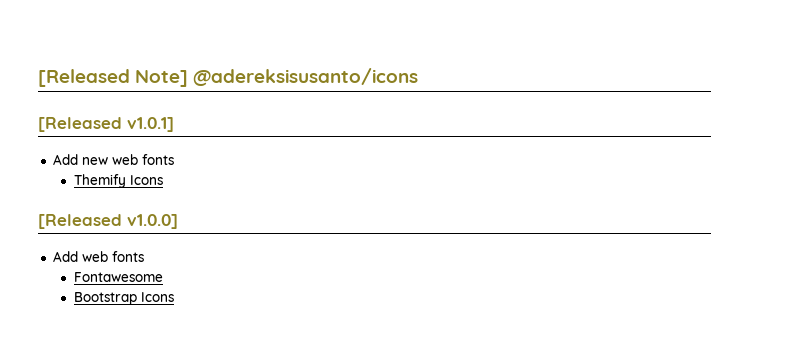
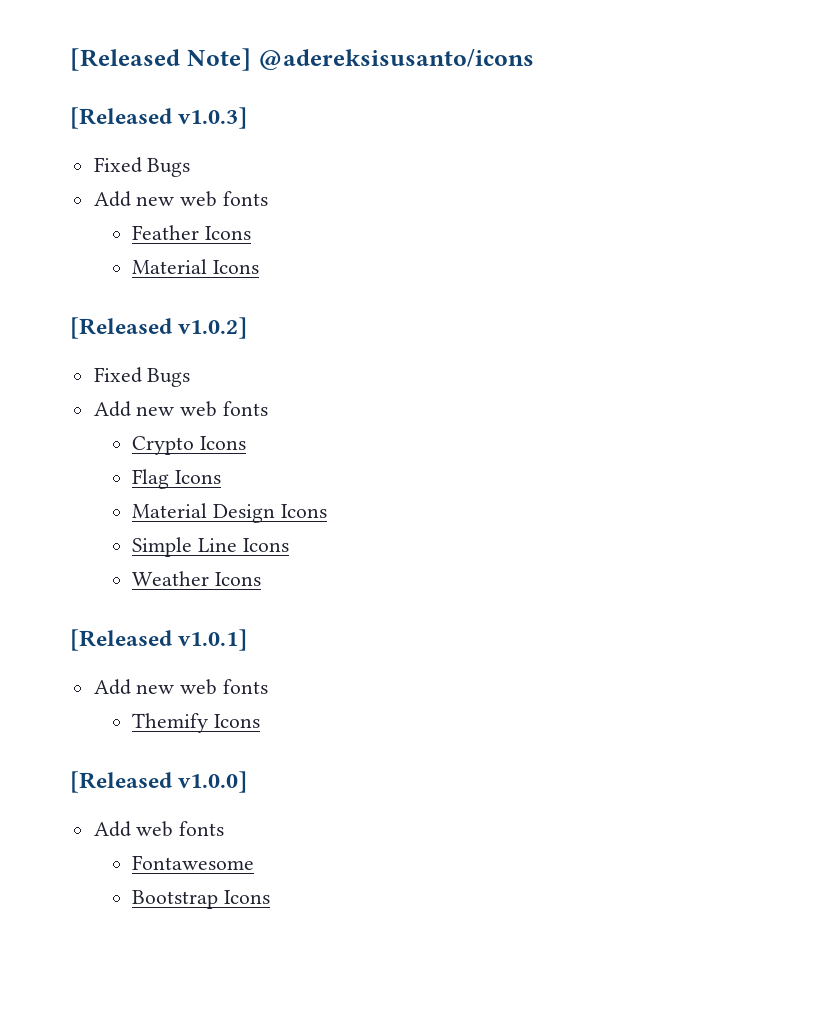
+ [Released v1.0.3]
+ Fixed Bugs
+ Add new web fonts
+ Feather Icons
+ Material Icons
+ [Released v1.0.2]
+ Fixed Bugs
+ Add new web fonts
+ Crypto Icons
+ Flag Icons
+ Material Design Icons
+ Simple Line Icons
+ Weather Icons

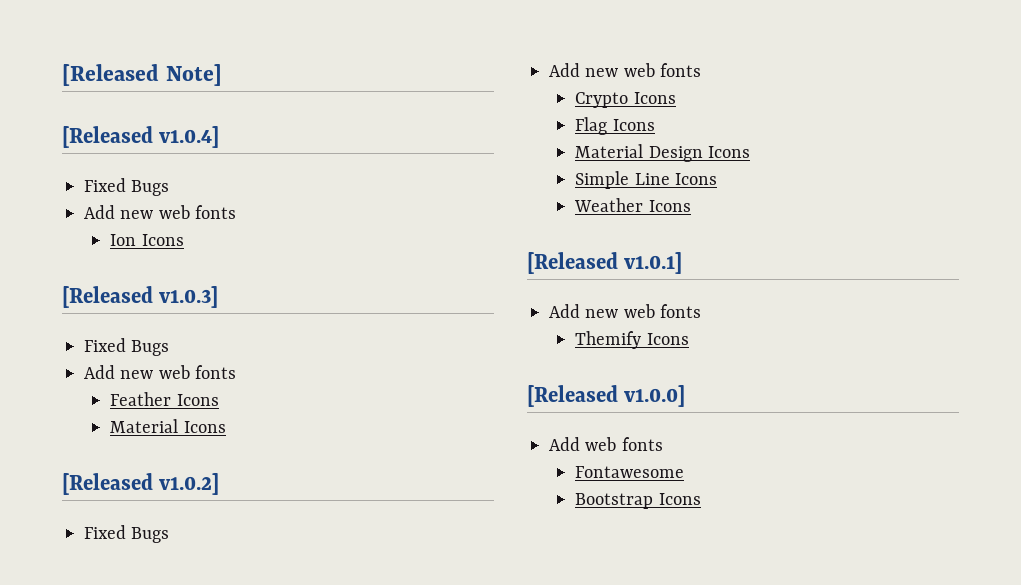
- [Released Note] @adereksisusanto/icons
+ [Released Note]
+ [Released v1.0.4]
+ Fixed Bugs
+ Add new web fonts
+ Ion Icons

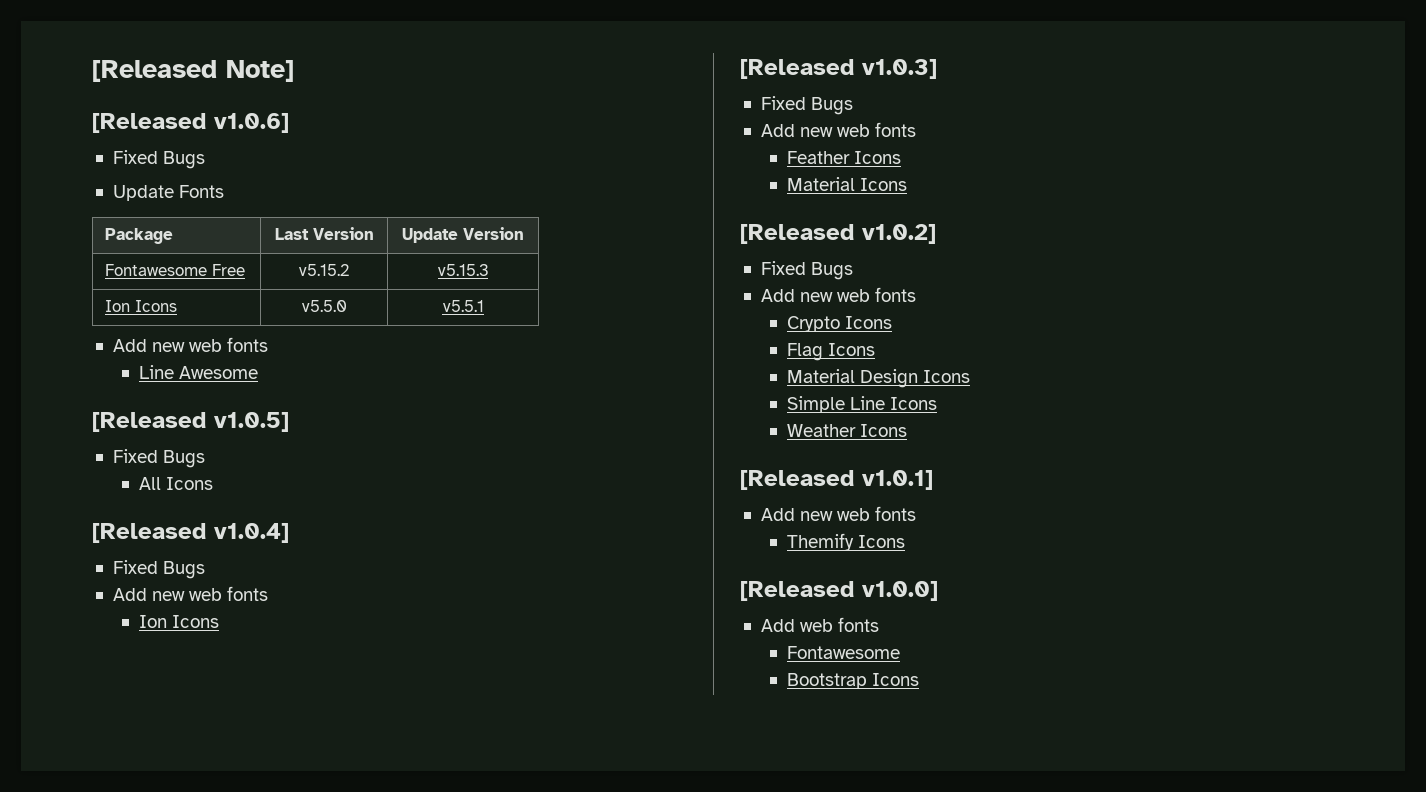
+ [Released v1.0.6]
+ Fixed Bugs
+ Update Fonts
+ Package | Last Version | Update Version
+ Fontawesome Free | v5.15.2 | v5.15.3
+ Ion Icons | v5.5.0 | v5.5.1
+ Add new web fonts
+ Line Awesome
+ [Released v1.0.5]
+ Fixed Bugs
+ All Icons

